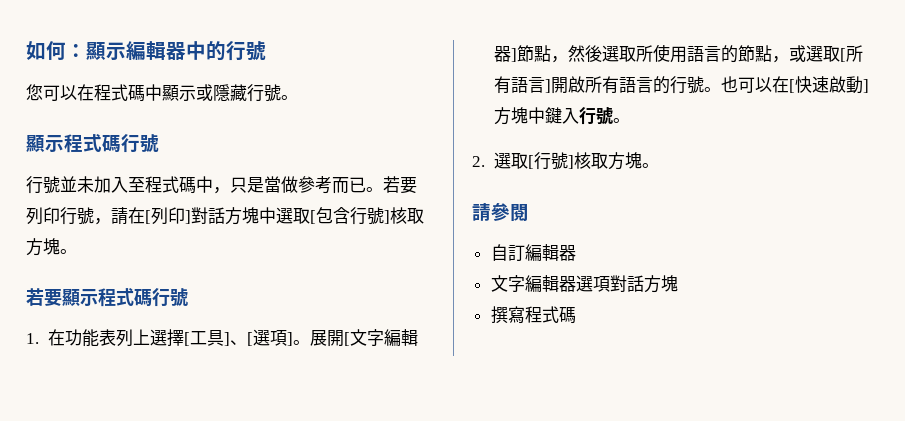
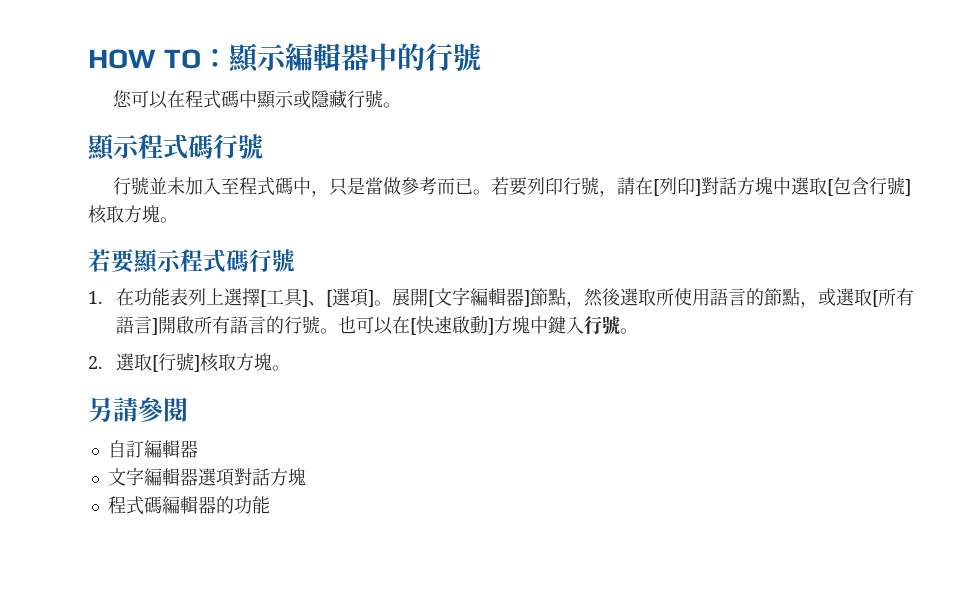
- 如何：顯示編輯器中的行號
+ HOW TO：顯示編輯器中的行號
- 請參閱
+ 另請參閱
- 撰寫程式碼
+ 程式碼編輯器的功能

